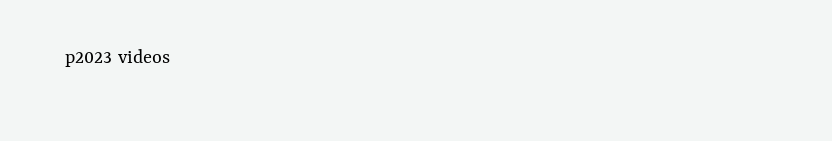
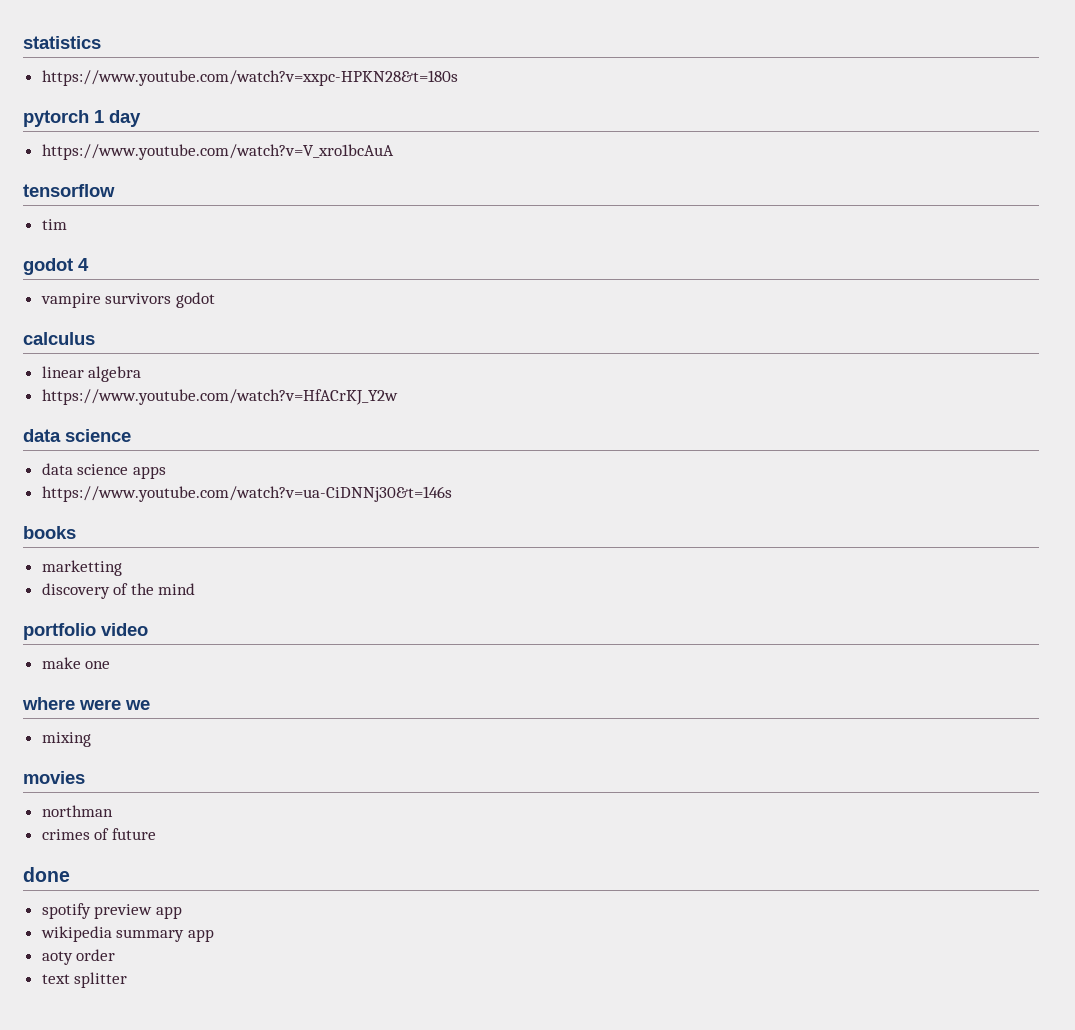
- p2023 videos
+ statistics
+ https://www.youtube.com/watch?v=xxpc-HPKN28&t=180s
+ pytorch 1 day
+ https://www.youtube.com/watch?v=V_xro1bcAuA
+ tensorflow
+ tim
+ godot 4
+ vampire survivors godot
+ calculus
+ linear algebra
+ https://www.youtube.com/watch?v=HfACrKJ_Y2w
+ data science
+ data science apps
+ https://www.youtube.com/watch?v=ua-CiDNNj30&t=146s
+ books
+ marketting
+ discovery of the mind
+ portfolio video
+ make one
+ where were we
+ mixing
+ movies
+ northman
+ crimes of future
+ done
+ spotify preview app
+ wikipedia summary app
+ aoty order
+ text splitter

